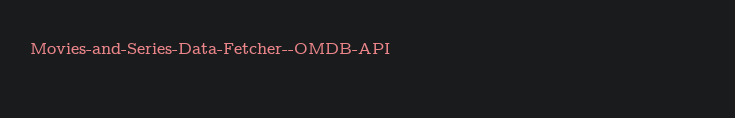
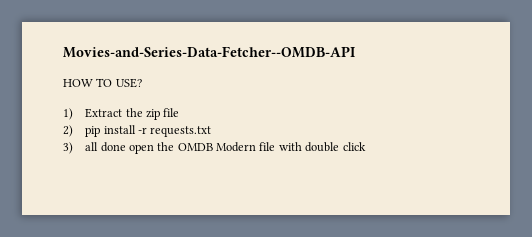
+ HOW TO USE?
+ 1) Extract the zip file
+ 2) pip install -r requests.txt
+ 3) all done open the OMDB Modern file with double click

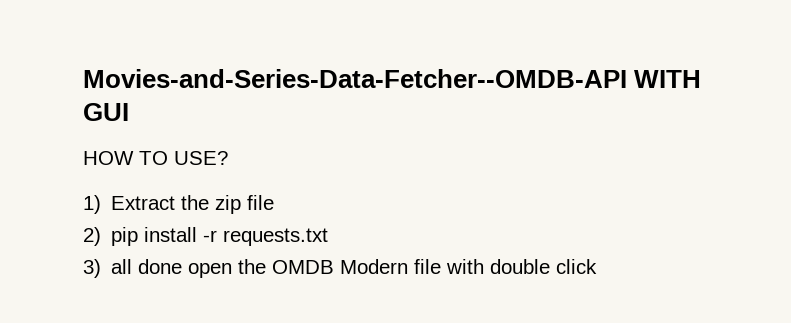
- Movies-and-Series-Data-Fetcher--OMDB-API
+ Movies-and-Series-Data-Fetcher--OMDB-API WITH GUI

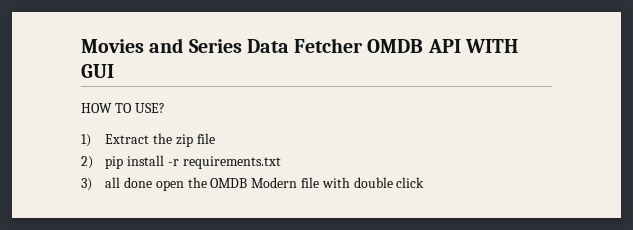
- Movies-and-Series-Data-Fetcher--OMDB-API WITH GUI
+ Movies and Series Data Fetcher OMDB API WITH GUI
- 2) pip install -r requests.txt
+ 2) pip install -r requirements.txt

